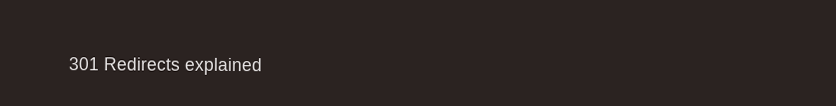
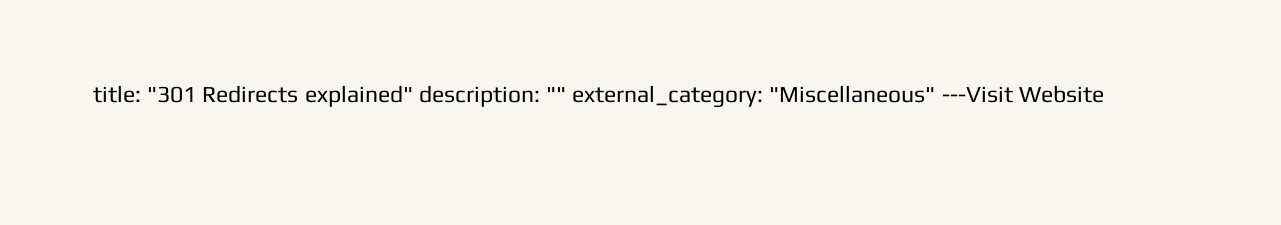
- 301 Redirects explained
+ title: "301 Redirects explained" description: "" external_category: "Miscellaneous" ---Visit Website

